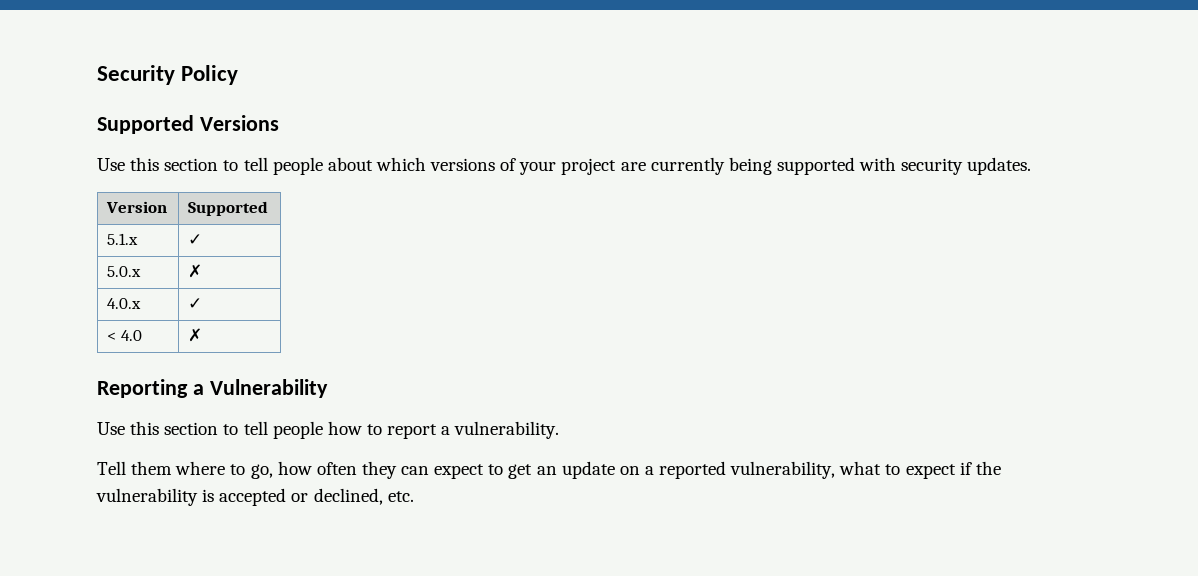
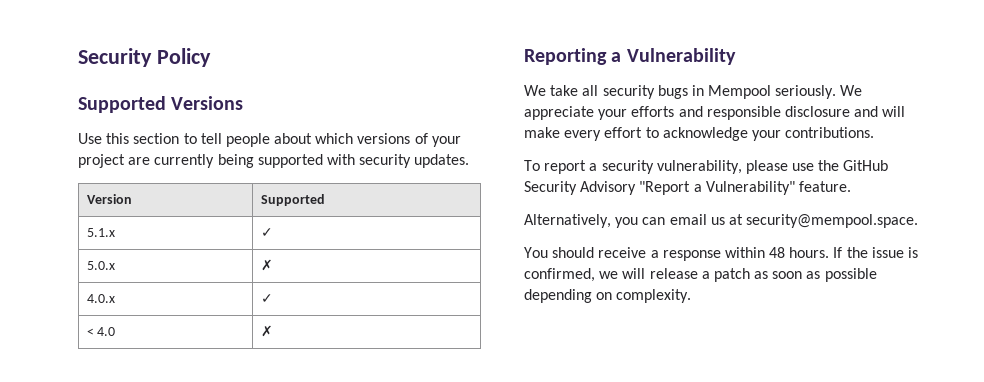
- Use this section to tell people how to report a vulnerability.
- Tell them where to go, how often they can expect to get an update on a reported vulnerability, what to expect if the vulnerability is accepted or declined, etc.
+ We take all security bugs in Mempool seriously. We appreciate your efforts and responsible disclosure and will make every effort to acknowledge your contributions.
+ To report a security vulnerability, please use the GitHub Security Advisory "Report a Vulnerability" feature.
+ Alternatively, you can email us at security@mempool.space.
+ You should receive a response within 48 hours. If the issue is confirmed, we will release a patch as soon as possible depending on complexity.

